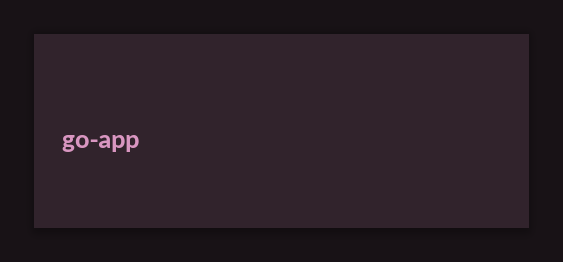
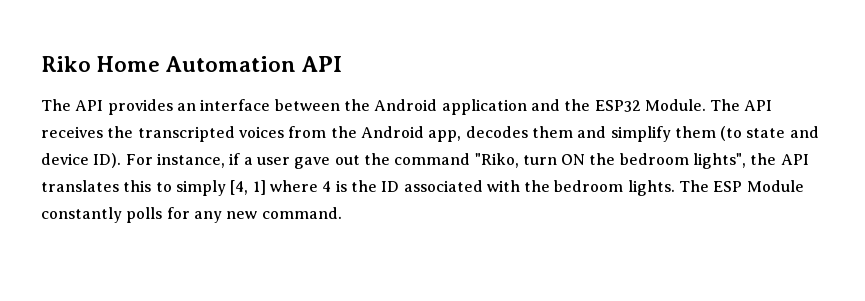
- go-app
+ Riko Home Automation API
+ The API provides an interface between the Android application and the ESP32 Module. The API receives the transcripted voices from the Android app, decodes them and simplify them (to state and device ID). For instance, if a user gave out the command "Riko, turn ON the bedroom lights", the API translates this to simply [4, 1] where 4 is the ID associated with the bedroom lights. The ESP Module constantly polls for any new command.

